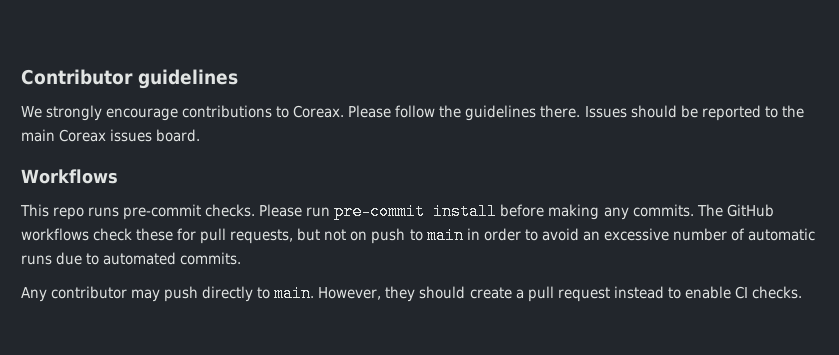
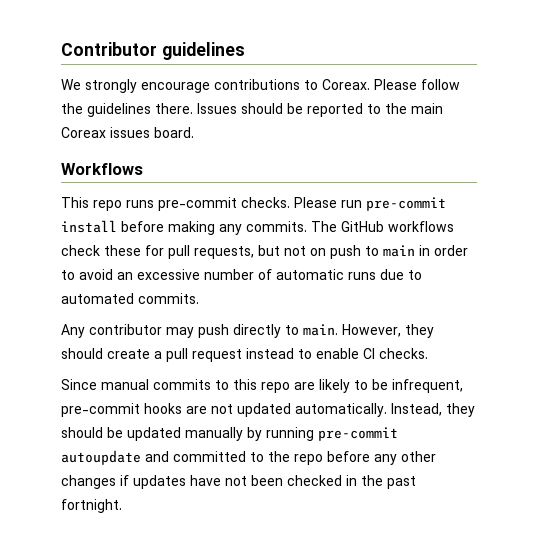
+ Since manual commits to this repo are likely to be infrequent, pre-commit hooks are not updated automatically. Instead, they should be updated manually by running pre-commit autoupdate and committed to the repo before any other changes if updates have not been checked in the past fortnight.

